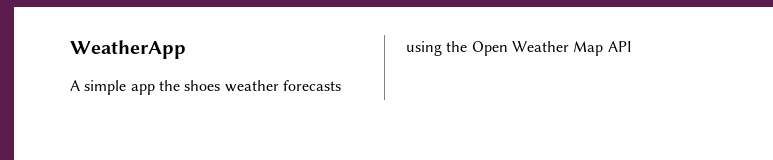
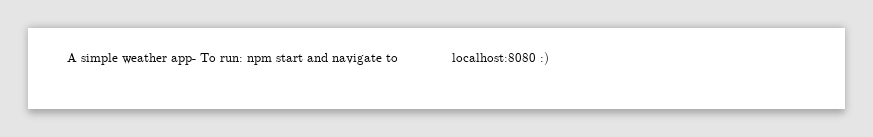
- WeatherApp
- A simple app the shoes weather forecasts using the Open Weather Map API
+ A simple weather app- To run: npm start and navigate to localhost:8080 :)

